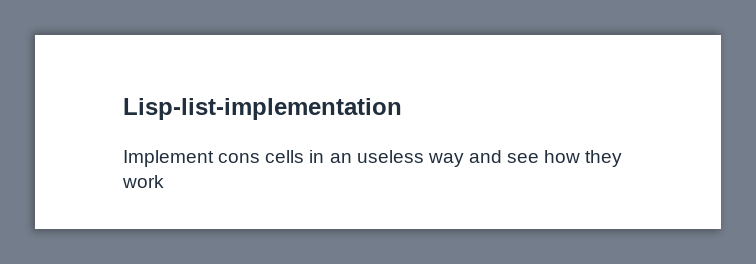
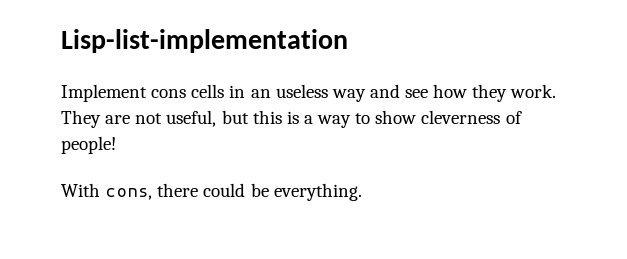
- Implement cons cells in an useless way and see how they work
+ Implement cons cells in an useless way and see how they work. They are not useful, but this is a way to show cleverness of people!
+ With cons, there could be everything.

